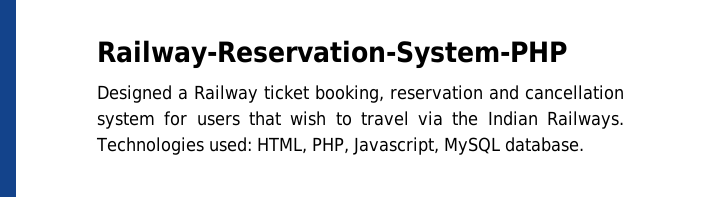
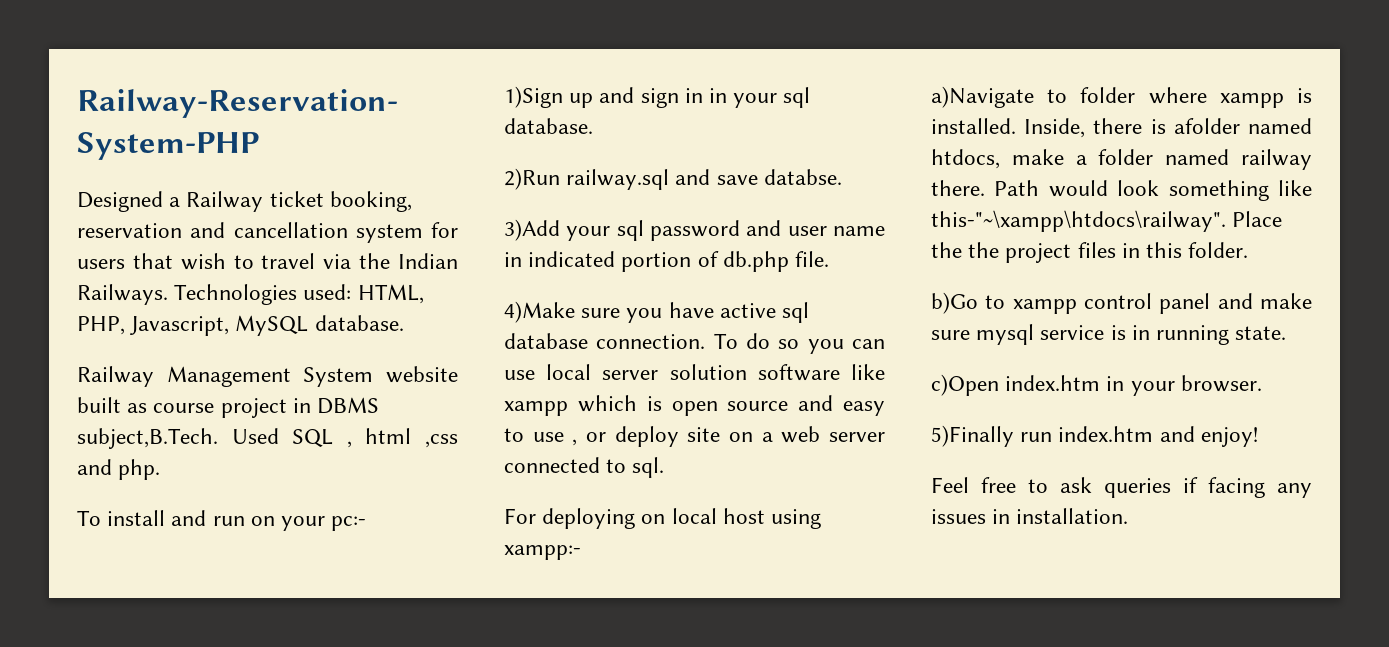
+ Railway Management System website built as course project in DBMS subject,B.Tech. Used SQL , html ,css and php.
+ To install and run on your pc:-
+ 1)Sign up and sign in in your sql database.
+ 2)Run railway.sql and save databse.
+ 3)Add your sql password and user name in indicated portion of db.php file.
+ 4)Make sure you have active sql database connection. To do so you can use local server solution software like xampp which is open source and easy to use , or deploy site on a web server connected to sql.
+ For deploying on local host using xampp:-
+ a)Navigate to folder where xampp is installed. Inside, there is afolder named htdocs, make a folder named railway there. Path would look something like this-"~\xampp\htdocs\railway". Place the the project files in this folder.
+ b)Go to xampp control panel and make sure mysql service is in running state.
+ c)Open index.htm in your browser.
+ 5)Finally run index.htm and enjoy!
+ Feel free to ask queries if facing any issues in installation.

